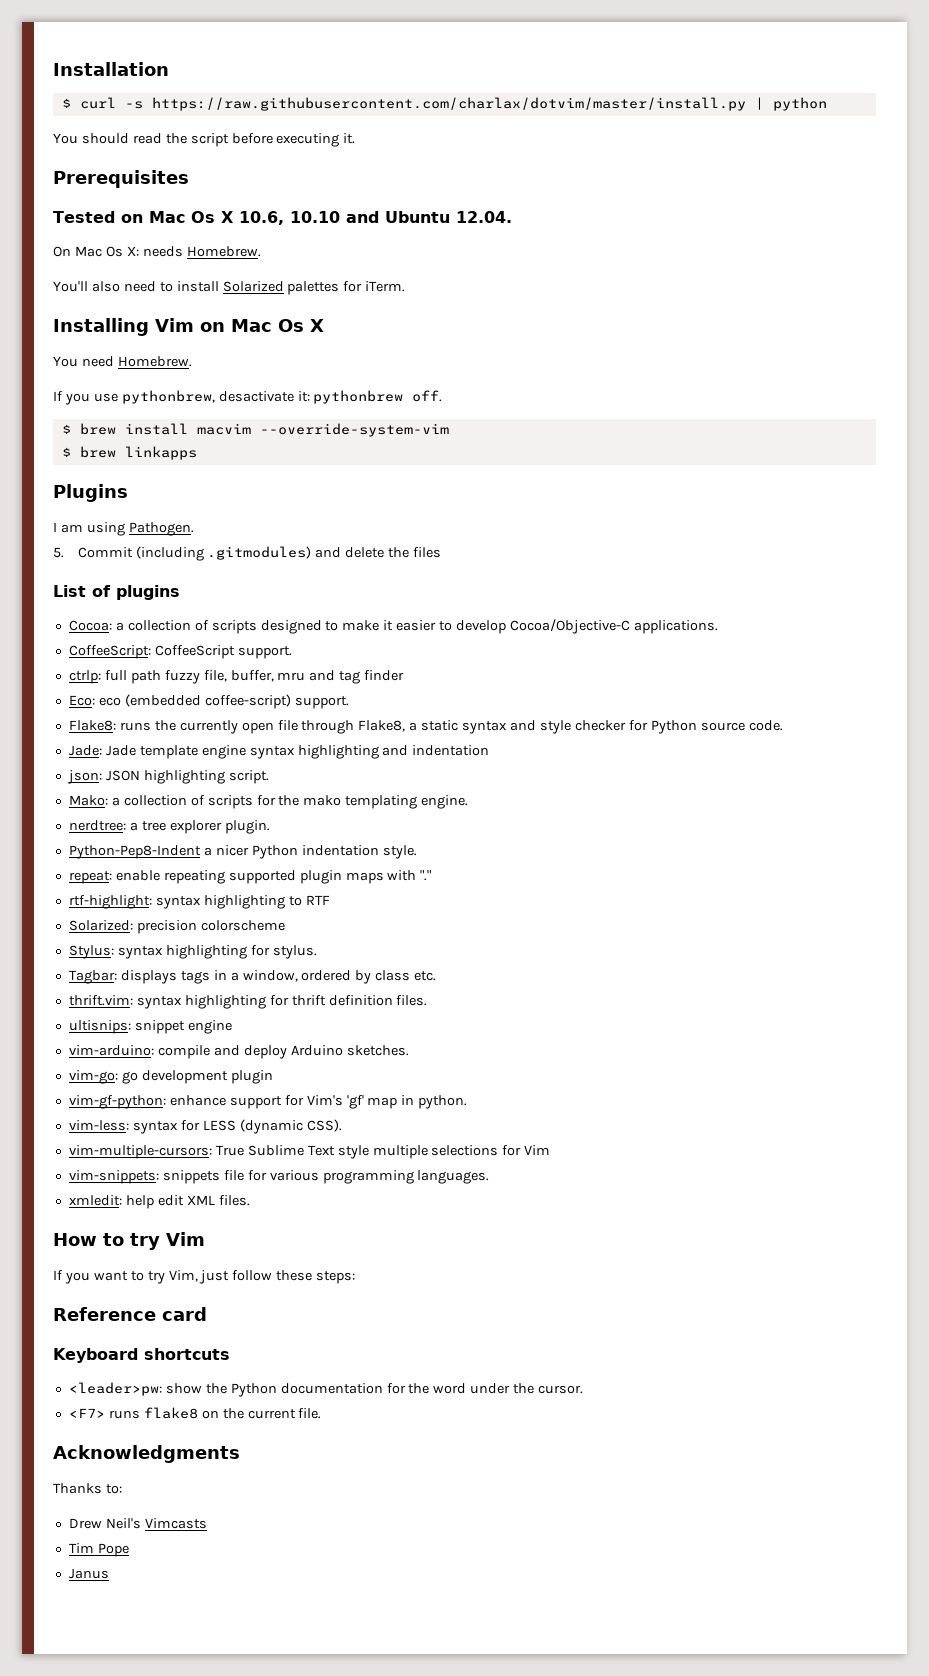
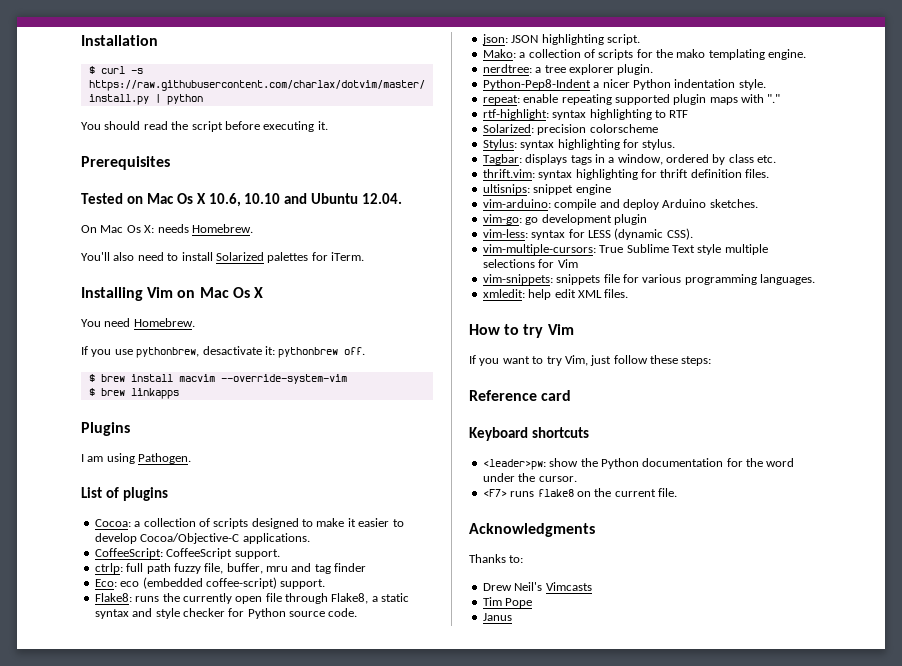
- 5. Commit (including .gitmodules) and delete the files
- Jade: Jade template engine syntax highlighting and indentation
- vim-gf-python: enhance support for Vim's 'gf' map in python.

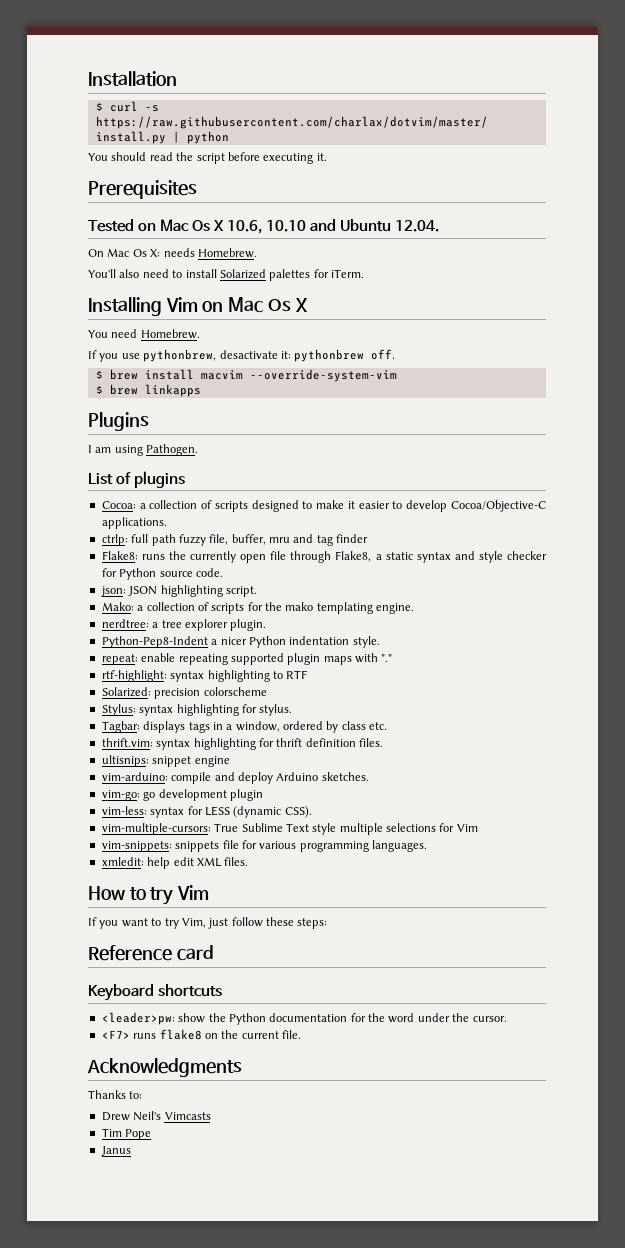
- CoffeeScript: CoffeeScript support.
- Eco: eco (embedded coffee-script) support.

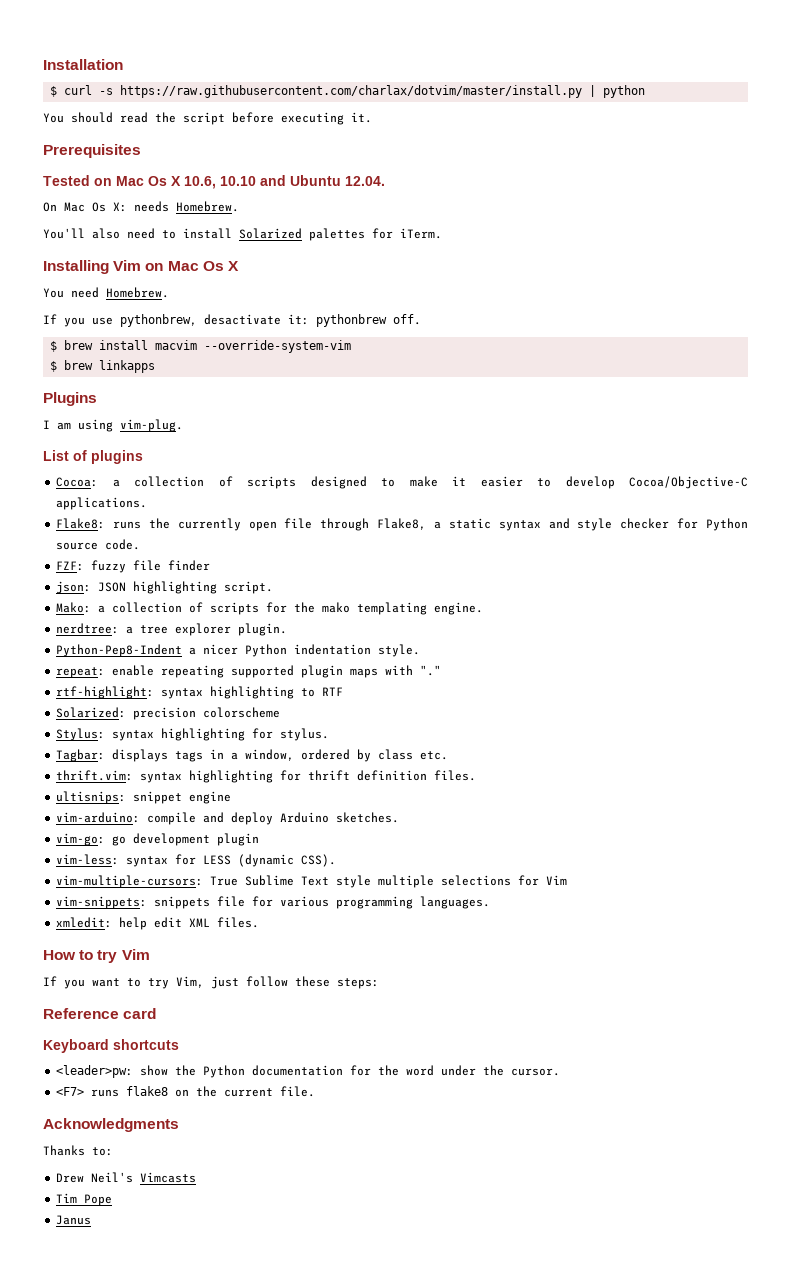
- I am using Pathogen.
+ I am using vim-plug.
- ctrlp: full path fuzzy file, buffer, mru and tag finder
+ FZF: fuzzy file finder

